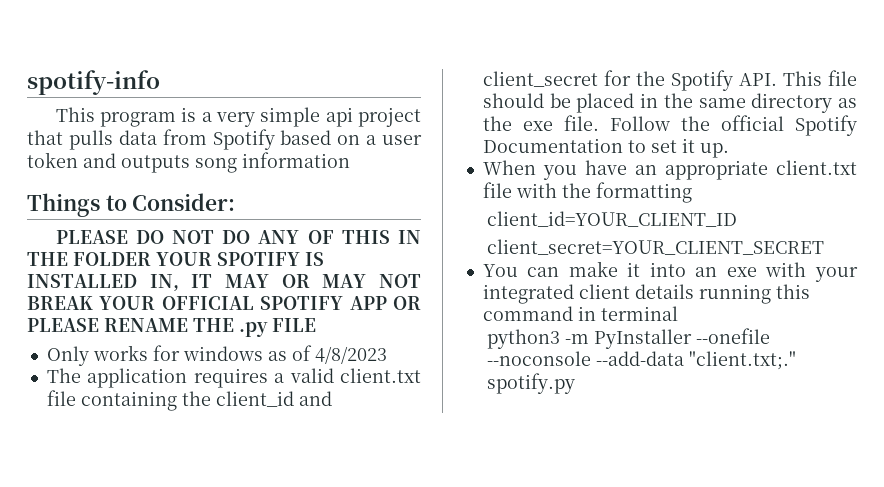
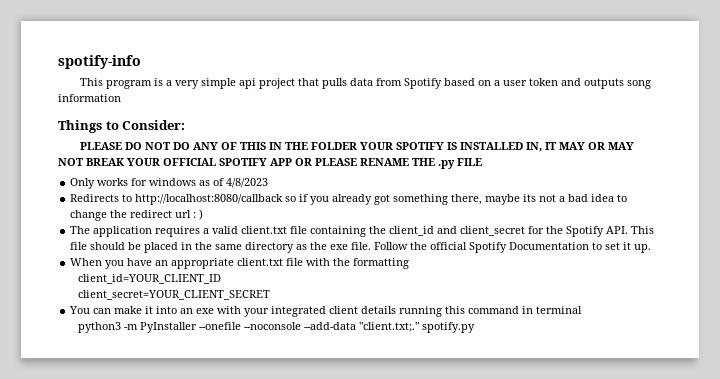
+ Redirects to http://localhost:8080/callback so if you already got something there, maybe its not a bad idea to change the redirect url : )

